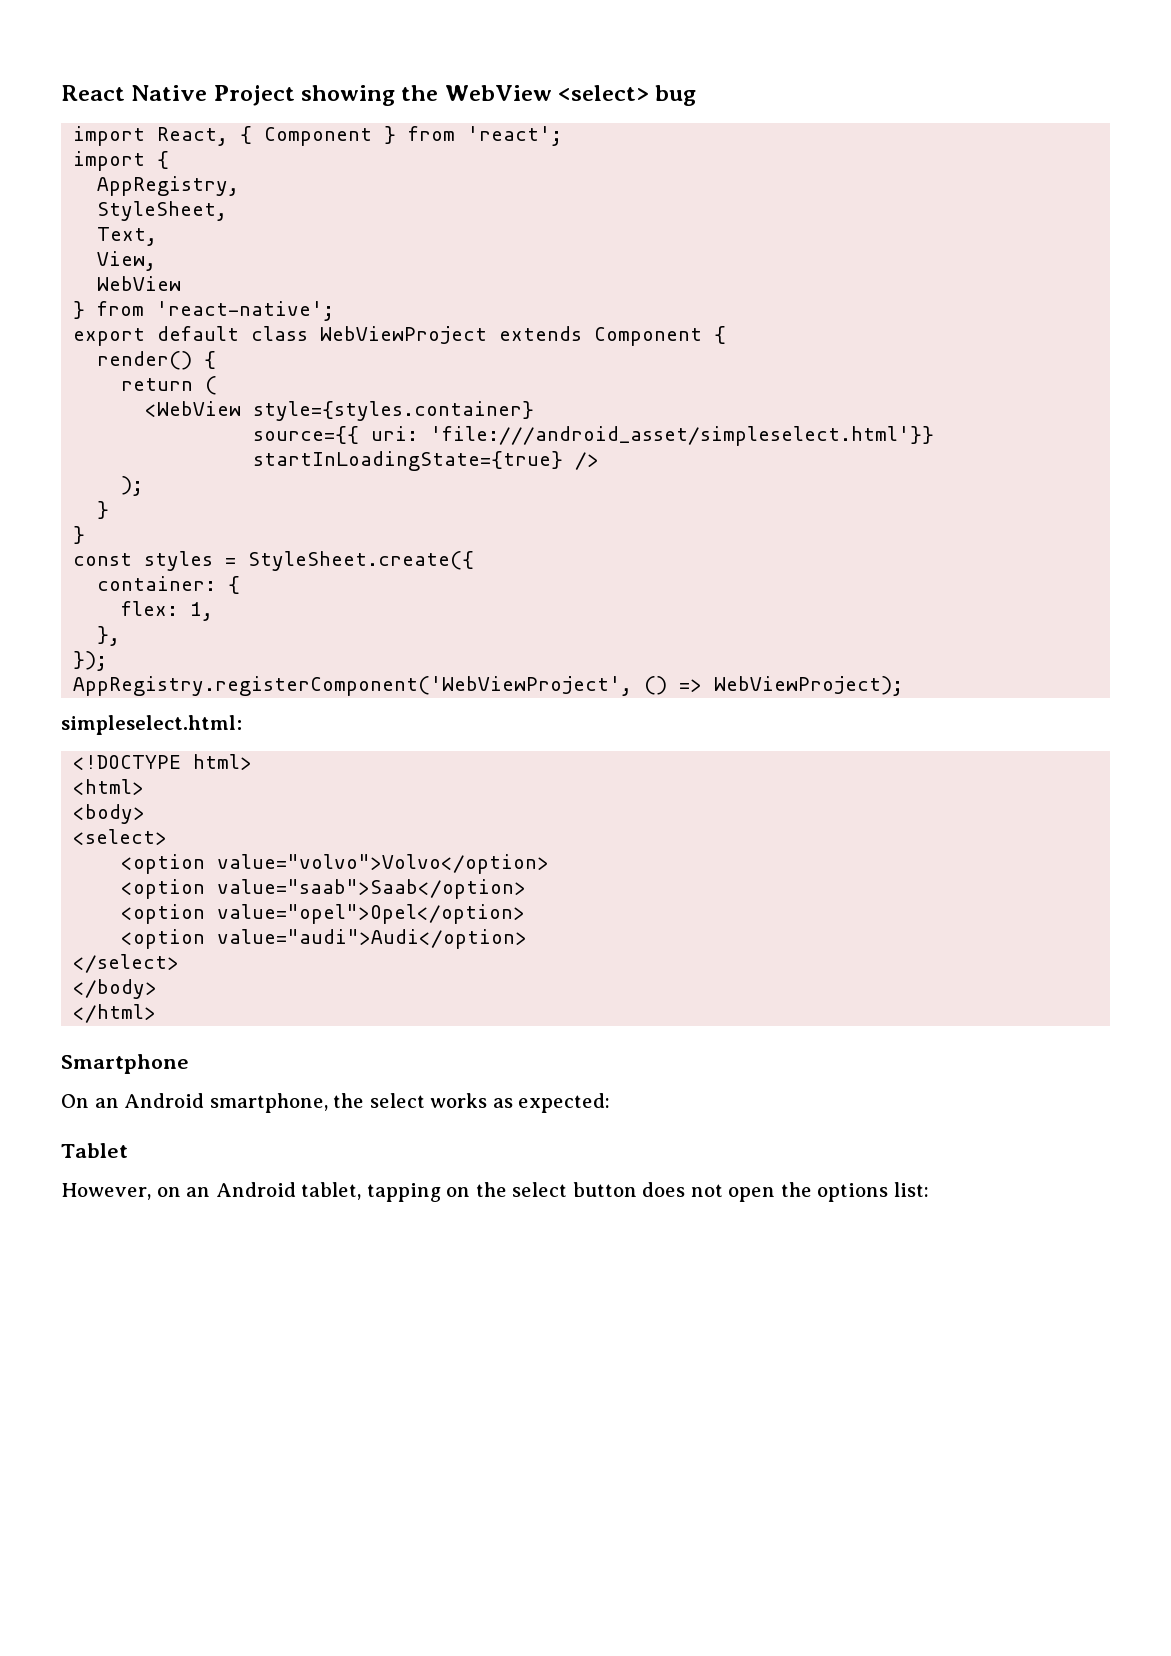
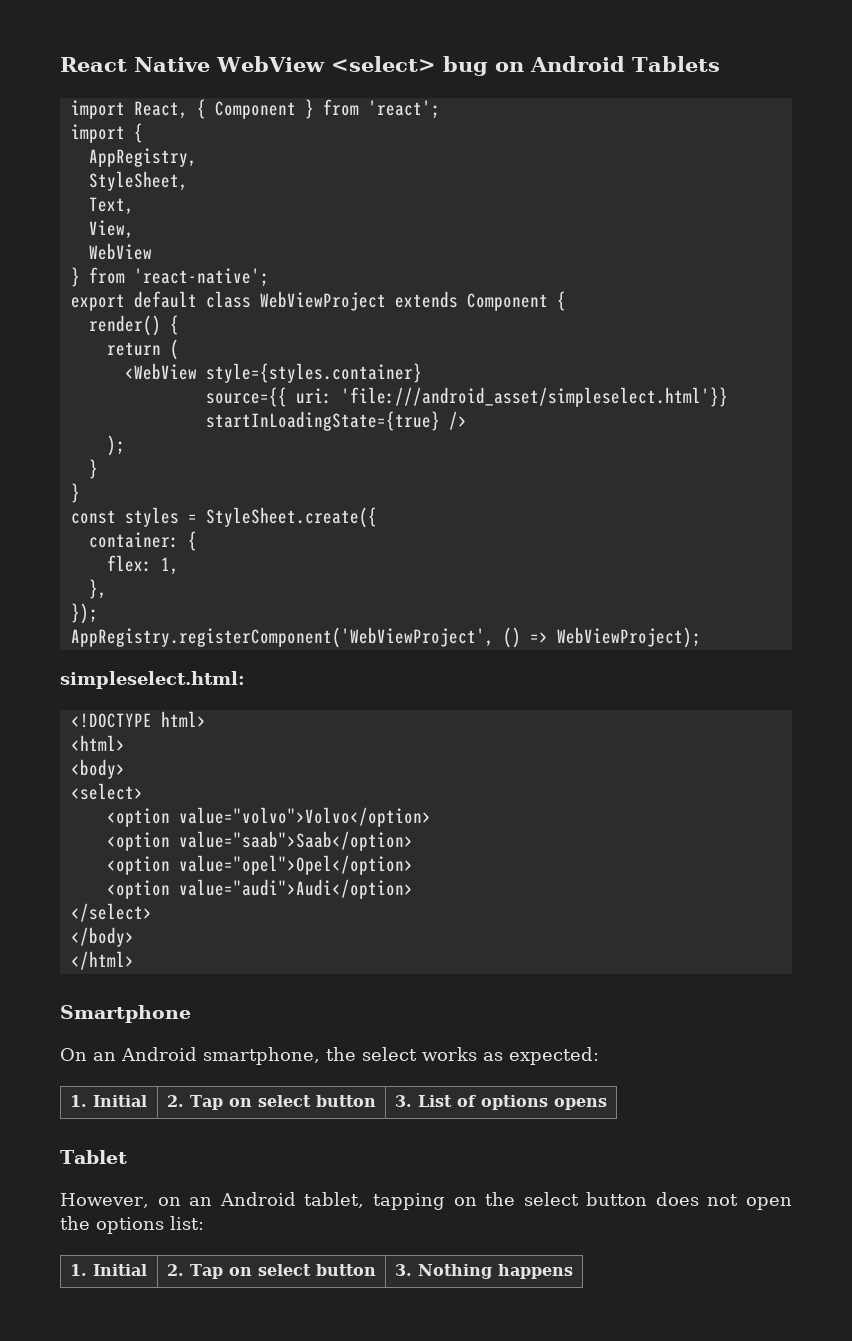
- React Native Project showing the WebView <select> bug
+ React Native WebView <select> bug on Android Tablets
+ 1. Initial | 2. Tap on select button | 3. List of options opens
+ 1. Initial | 2. Tap on select button | 3. Nothing happens

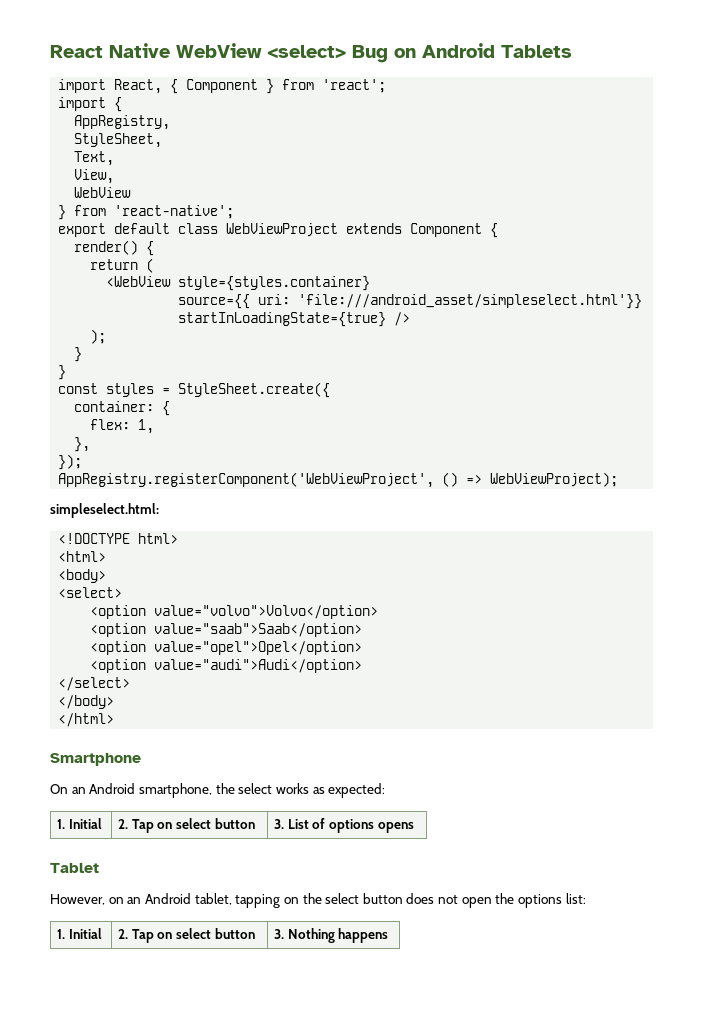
- React Native WebView <select> bug on Android Tablets
+ React Native WebView <select> Bug on Android Tablets

